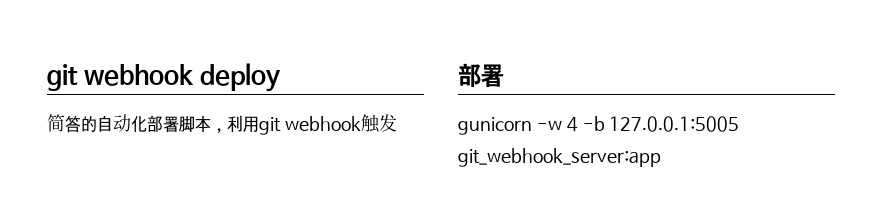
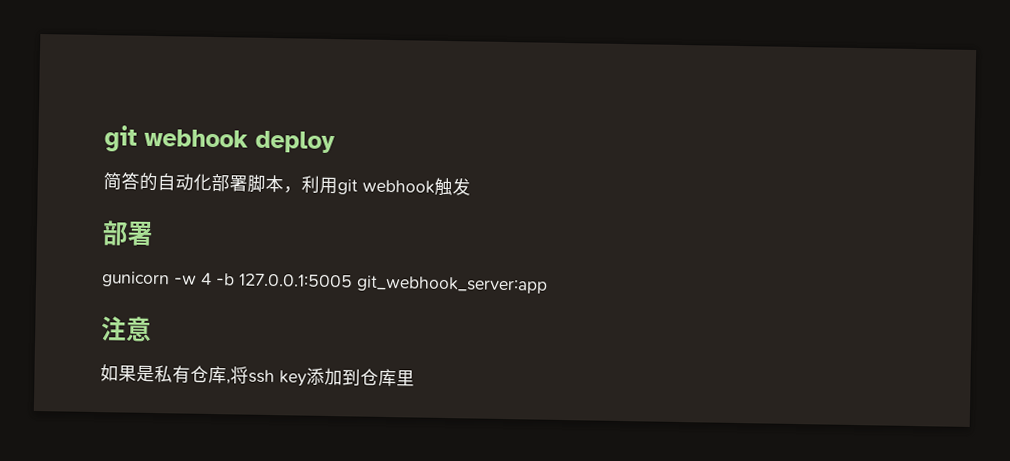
+ 注意
+ 如果是私有仓库,将ssh key添加到仓库里

